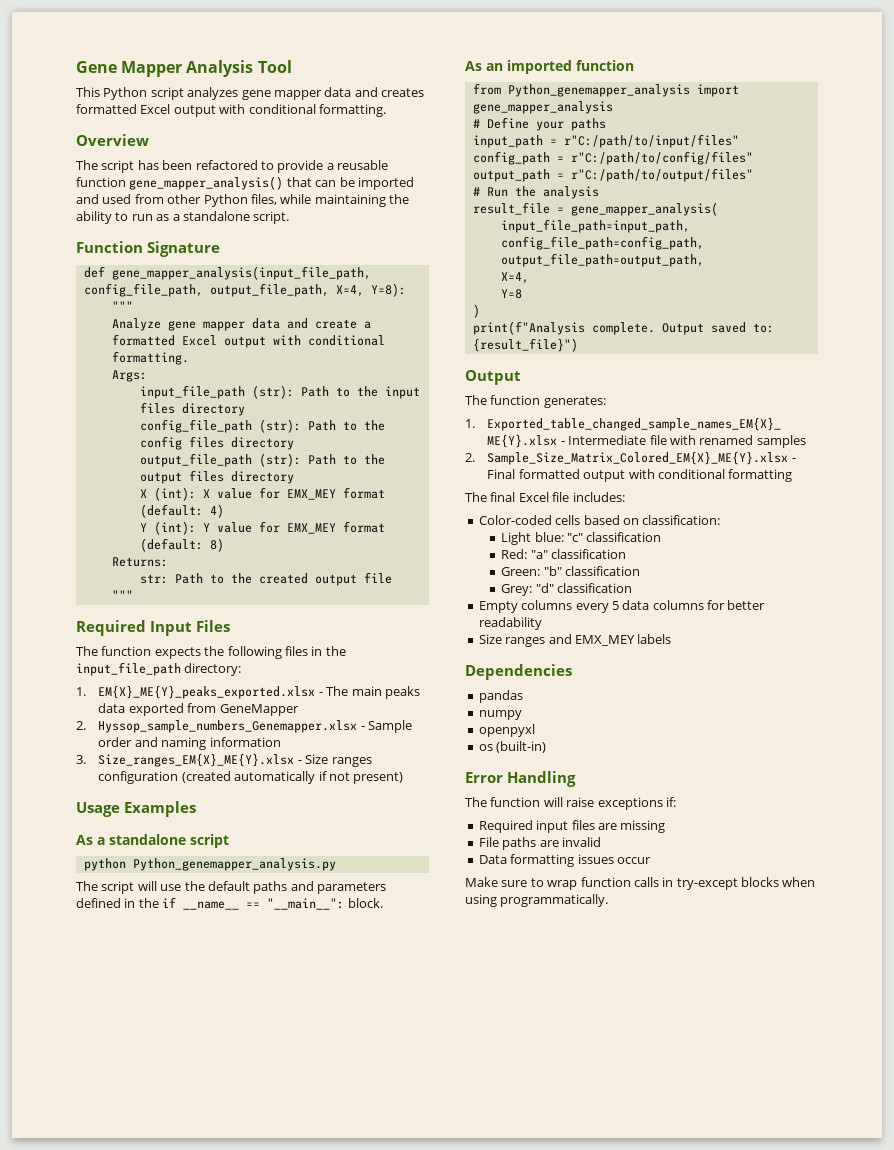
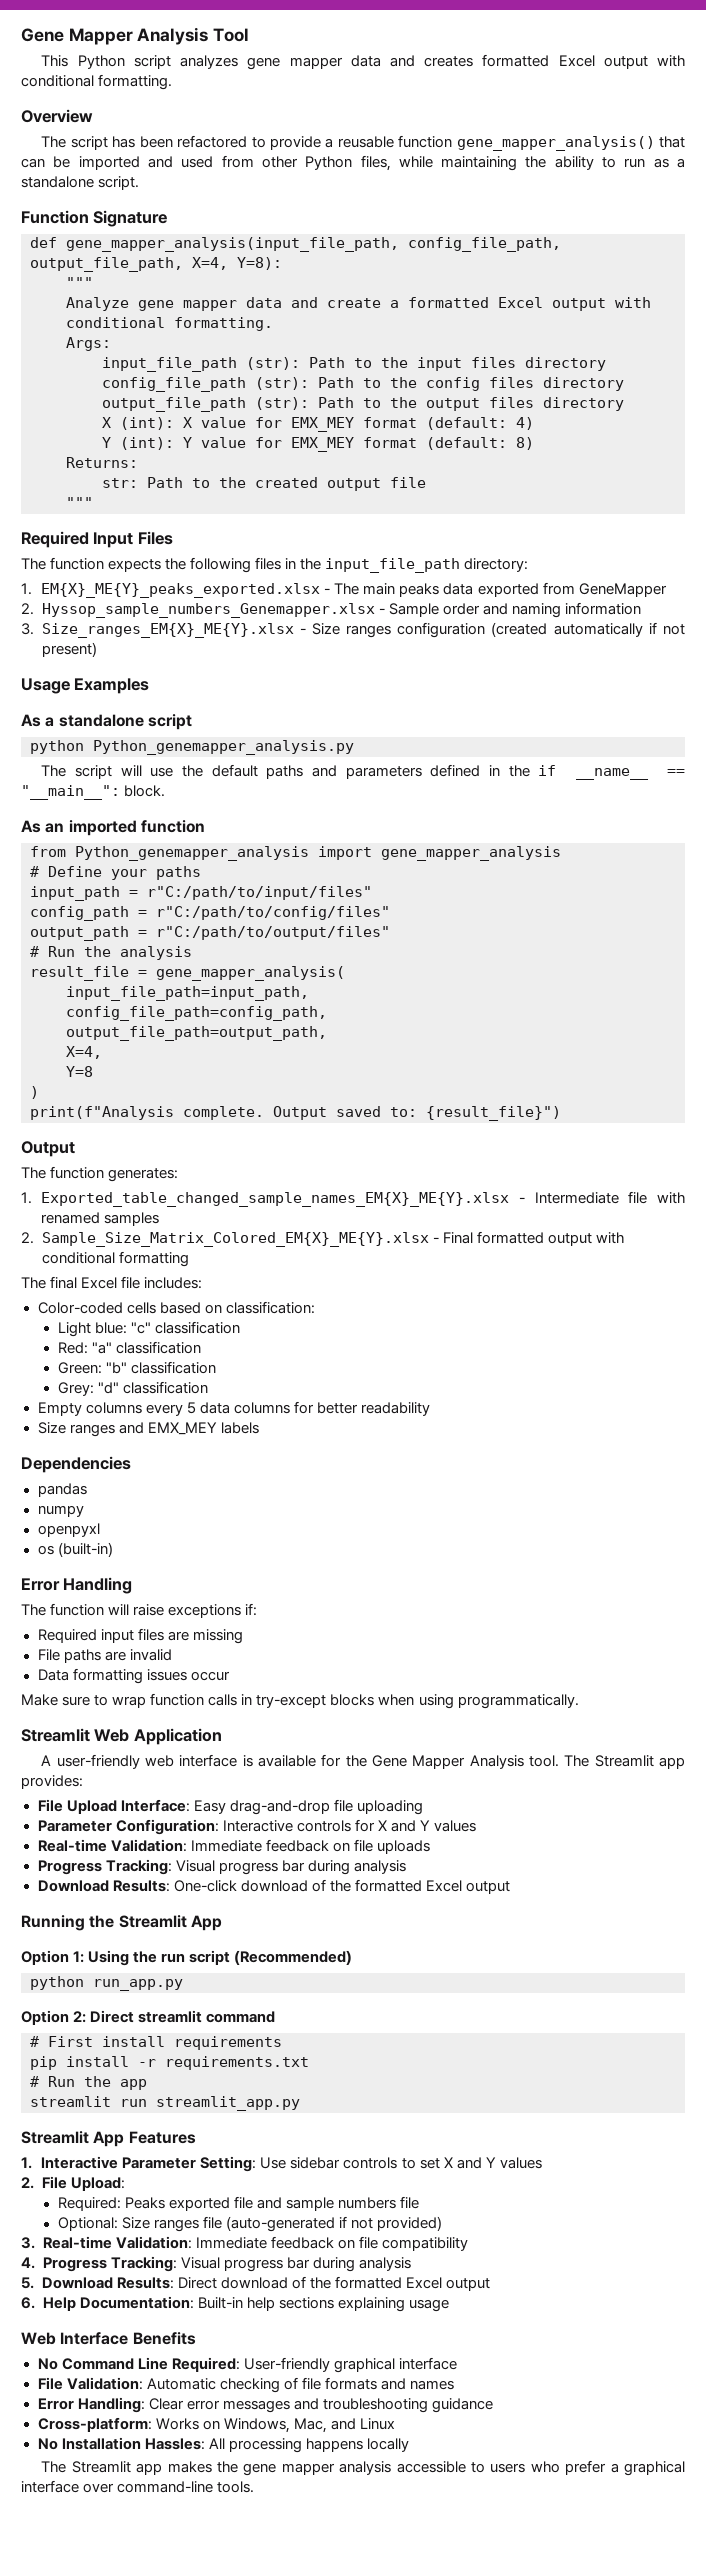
+ Streamlit Web Application
+ A user-friendly web interface is available for the Gene Mapper Analysis tool. The Streamlit app provides:
+ File Upload Interface: Easy drag-and-drop file uploading
+ Parameter Configuration: Interactive controls for X and Y values
+ Real-time Validation: Immediate feedback on file uploads
+ Progress Tracking: Visual progress bar during analysis
+ Download Results: One-click download of the formatted Excel output
+ Running the Streamlit App
+ Option 1: Using the run script (Recommended)
+ python run_app.py
+ Option 2: Direct streamlit command
+ # First install requirements
+ pip install -r requirements.txt
+ # Run the app
+ streamlit run streamlit_app.py
+ Streamlit App Features
+ 1. Interactive Parameter Setting: Use sidebar controls to set X and Y values
+ 2. File Upload:
+ Required: Peaks exported file and sample numbers file
+ Optional: Size ranges file (auto-generated if not provided)
+ 3. Real-time Validation: Immediate feedback on file compatibility
+ 4. Progress Tracking: Visual progress bar during analysis
+ 5. Download Results: Direct download of the formatted Excel output
+ 6. Help Documentation: Built-in help sections explaining usage
+ Web Interface Benefits
+ No Command Line Required: User-friendly graphical interface
+ File Validation: Automatic checking of file formats and names
+ Error Handling: Clear error messages and troubleshooting guidance
+ Cross-platform: Works on Windows, Mac, and Linux
+ No Installation Hassles: All processing happens locally
+ The Streamlit app makes the gene mapper analysis accessible to users who prefer a graphical interface over command-line tools.

